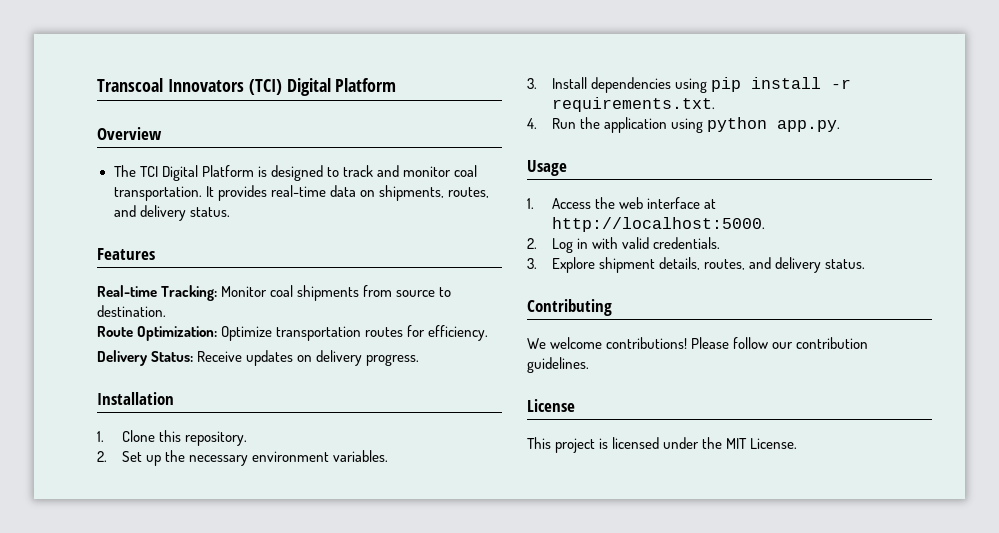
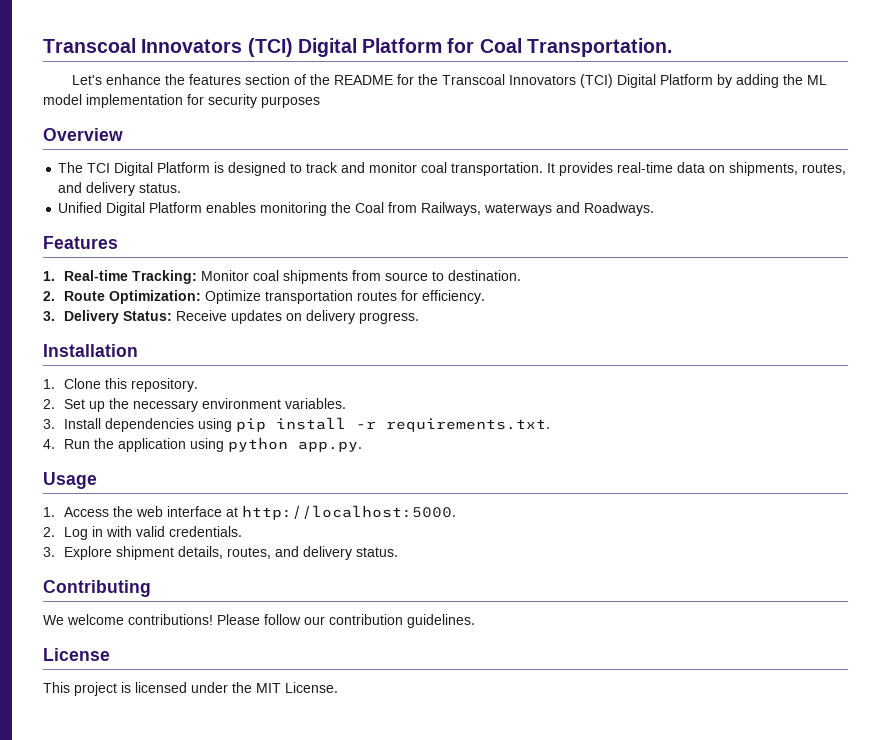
- Transcoal Innovators (TCI) Digital Platform
+ Transcoal Innovators (TCI) Digital Platform for Coal Transportation.
+ Let's enhance the features section of the README for the Transcoal Innovators (TCI) Digital Platform by adding the ML model implementation for security purposes
+ Unified Digital Platform enables monitoring the Coal from Railways, waterways and Roadways.
- Real-time Tracking: Monitor coal shipments from source to destination.
+ 1. Real-time Tracking: Monitor coal shipments from source to destination.
- Route Optimization: Optimize transportation routes for efficiency.
+ 2. Route Optimization: Optimize transportation routes for efficiency.
- Delivery Status: Receive updates on delivery progress.
+ 3. Delivery Status: Receive updates on delivery progress.

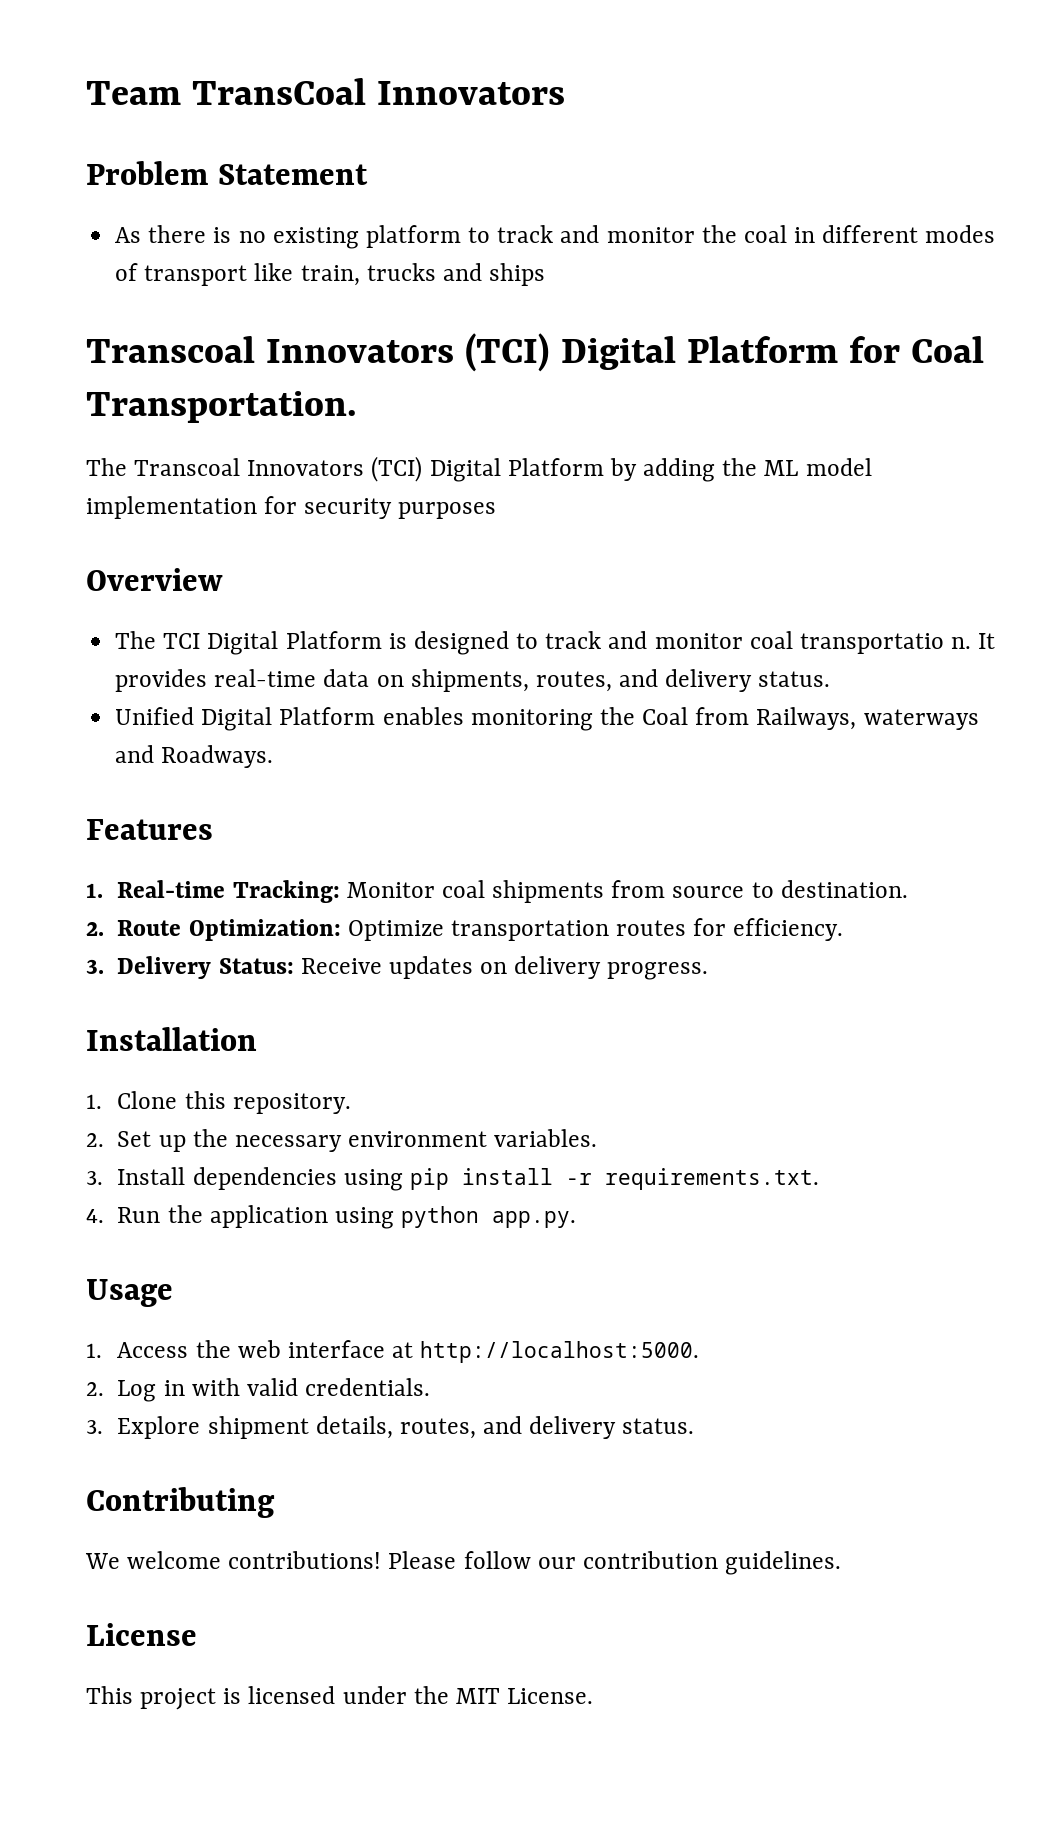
+ Team TransCoal Innovators
+ Problem Statement
+ As there is no existing platform to track and monitor the coal in different modes of transport like train, trucks and ships
- Let's enhance the features section of the README for the Transcoal Innovators (TCI) Digital Platform by adding the ML model implementation for security purposes
+ The Transcoal Innovators (TCI) Digital Platform by adding the ML model implementation for security purposes
- The TCI Digital Platform is designed to track and monitor coal transportation.
+ The TCI Digital Platform is designed to track and monitor coal transportatio n.

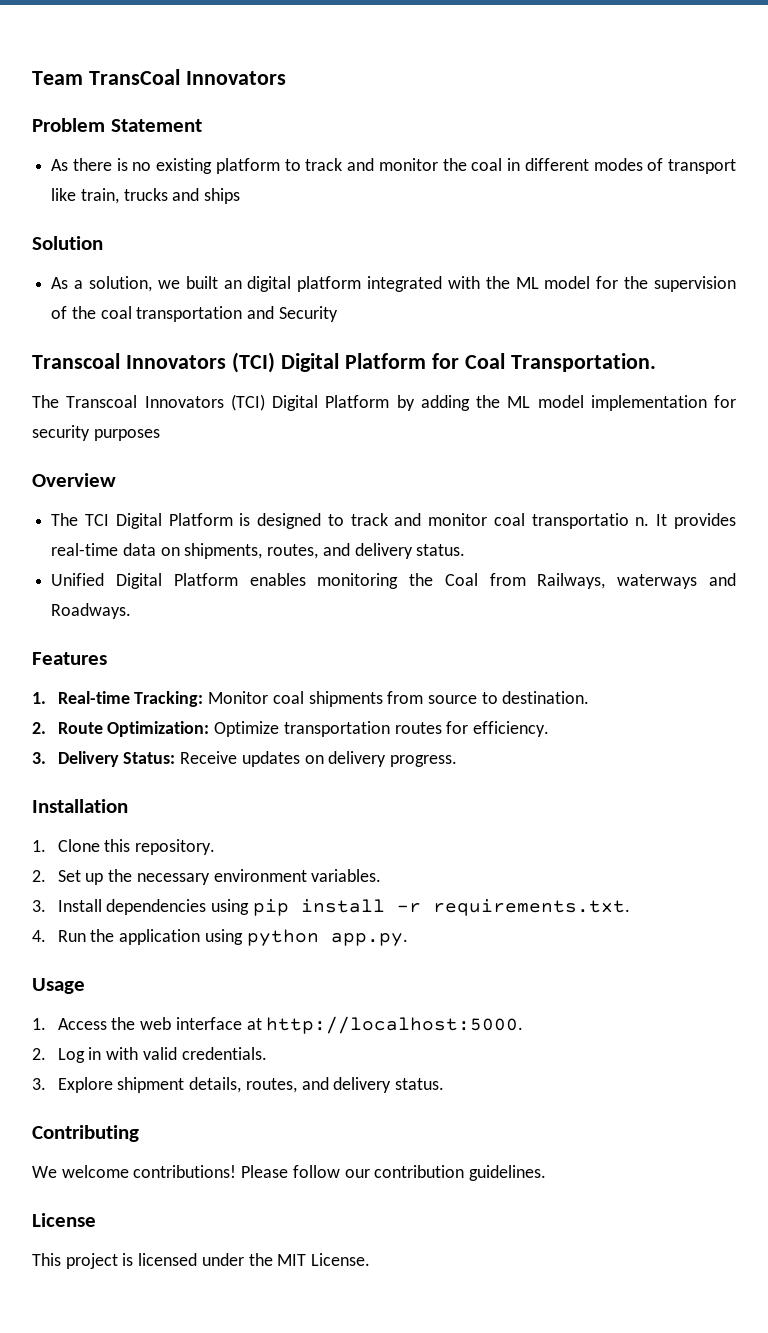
+ Solution
+ As a solution, we built an digital platform integrated with the ML model for the supervision of the coal transportation and Security

